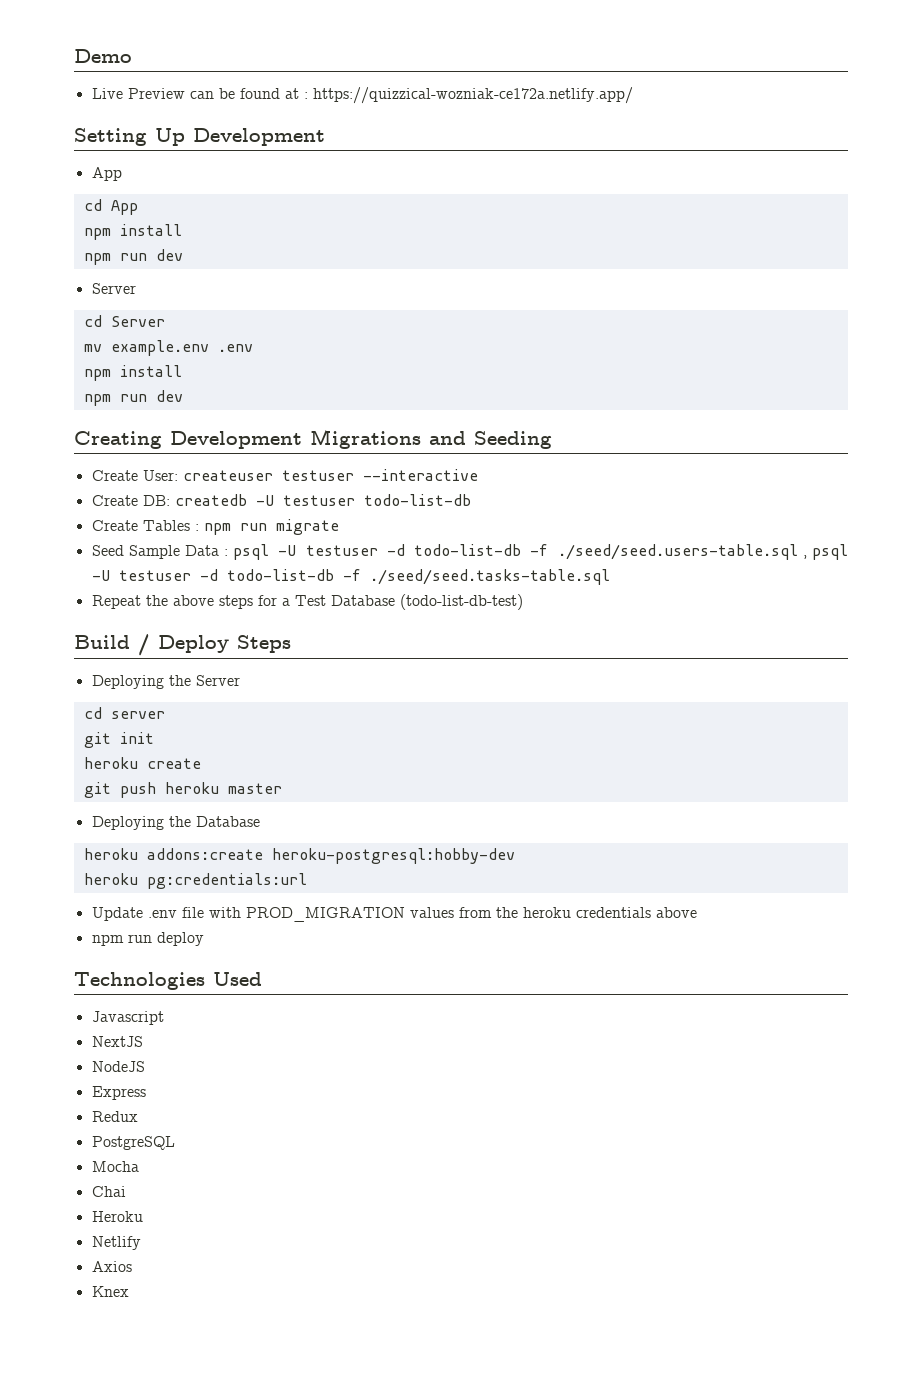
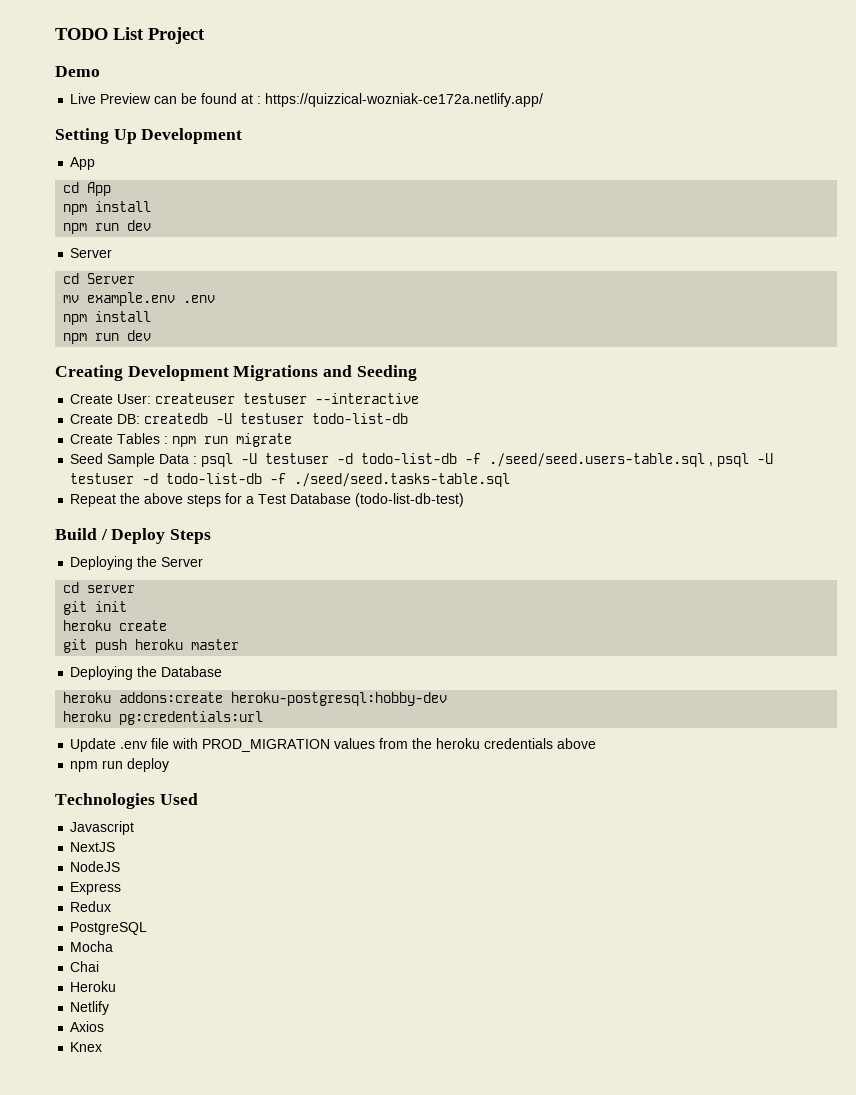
+ TODO List Project

